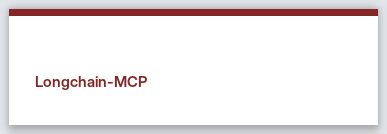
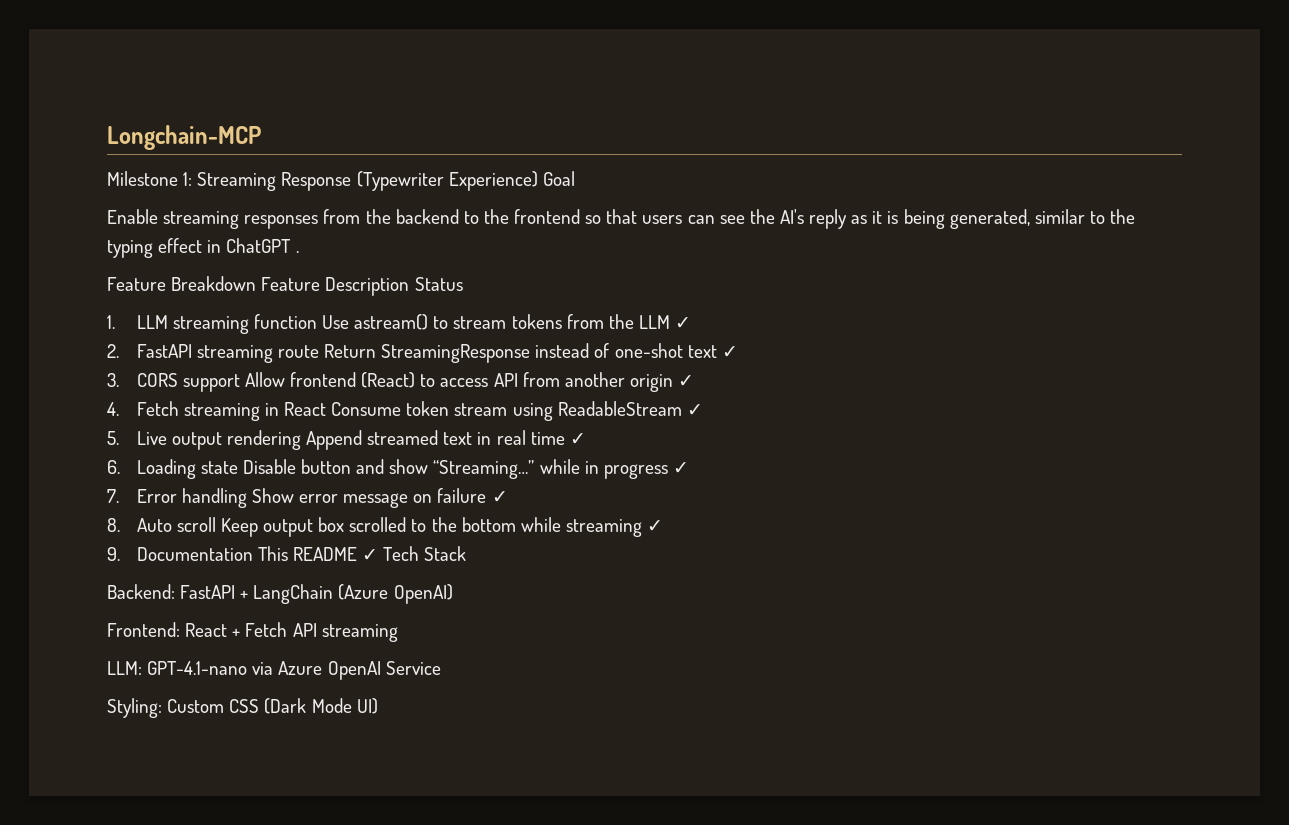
+ Milestone 1: Streaming Response (Typewriter Experience) Goal
+ Enable streaming responses from the backend to the frontend so that users can see the AI's reply as it is being generated, similar to the typing effect in ChatGPT .
+ Feature Breakdown Feature Description Status
+ 1. LLM streaming function Use astream() to stream tokens from the LLM ✓
+ 2. FastAPI streaming route Return StreamingResponse instead of one-shot text ✓
+ 3. CORS support Allow frontend (React) to access API from another origin ✓
+ 4. Fetch streaming in React Consume token stream using ReadableStream ✓
+ 5. Live output rendering Append streamed text in real time ✓
+ 6. Loading state Disable button and show “Streaming…” while in progress ✓
+ 7. Error handling Show error message on failure ✓
+ 8. Auto scroll Keep output box scrolled to the bottom while streaming ✓
+ 9. Documentation This README ✓ Tech Stack
+ Backend: FastAPI + LangChain (Azure OpenAI)
+ Frontend: React + Fetch API streaming
+ LLM: GPT-4.1-nano via Azure OpenAI Service
+ Styling: Custom CSS (Dark Mode UI)

